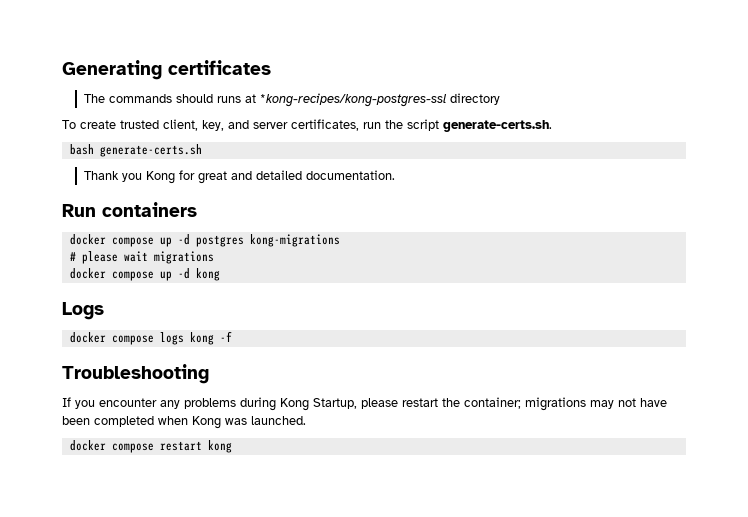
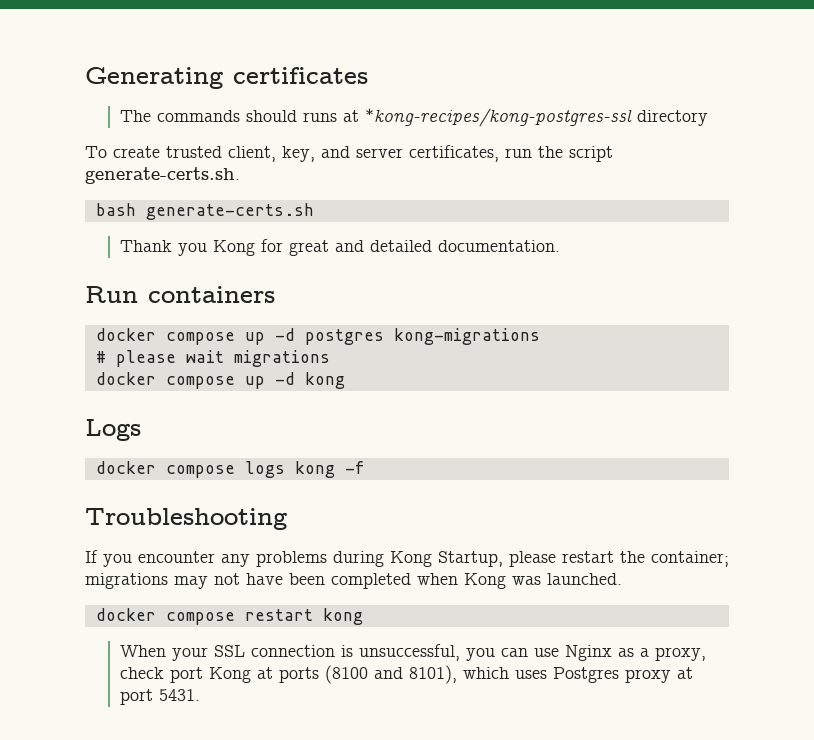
+ When your SSL connection is unsuccessful, you can use Nginx as a proxy, check port Kong at ports (8100 and 8101), which uses Postgres proxy at port 5431.

